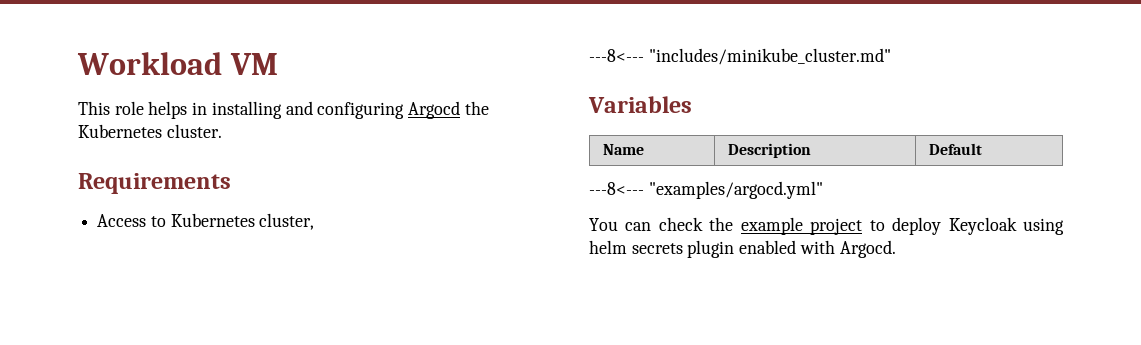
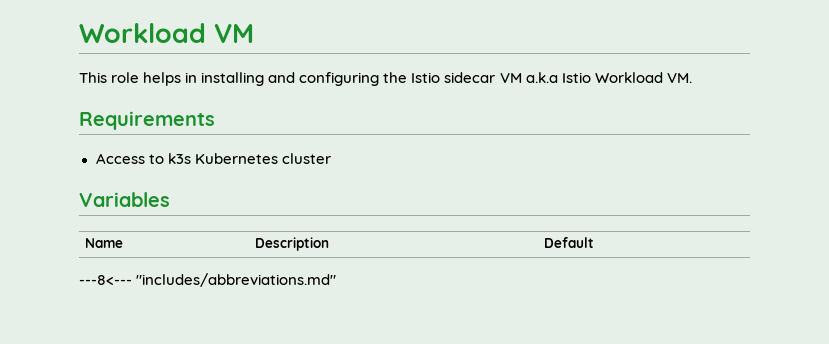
- This role helps in installing and configuring Argocd the Kubernetes cluster.
+ This role helps in installing and configuring the Istio sidecar VM a.k.a Istio Workload VM.
- Access to Kubernetes cluster,
- ---8<--- "includes/minikube_cluster.md"
+ Access to k3s Kubernetes cluster
- ---8<--- "examples/argocd.yml"
- You can check the example project to deploy Keycloak using helm secrets plugin enabled with Argocd.
+ ---8<--- "includes/abbreviations.md"

